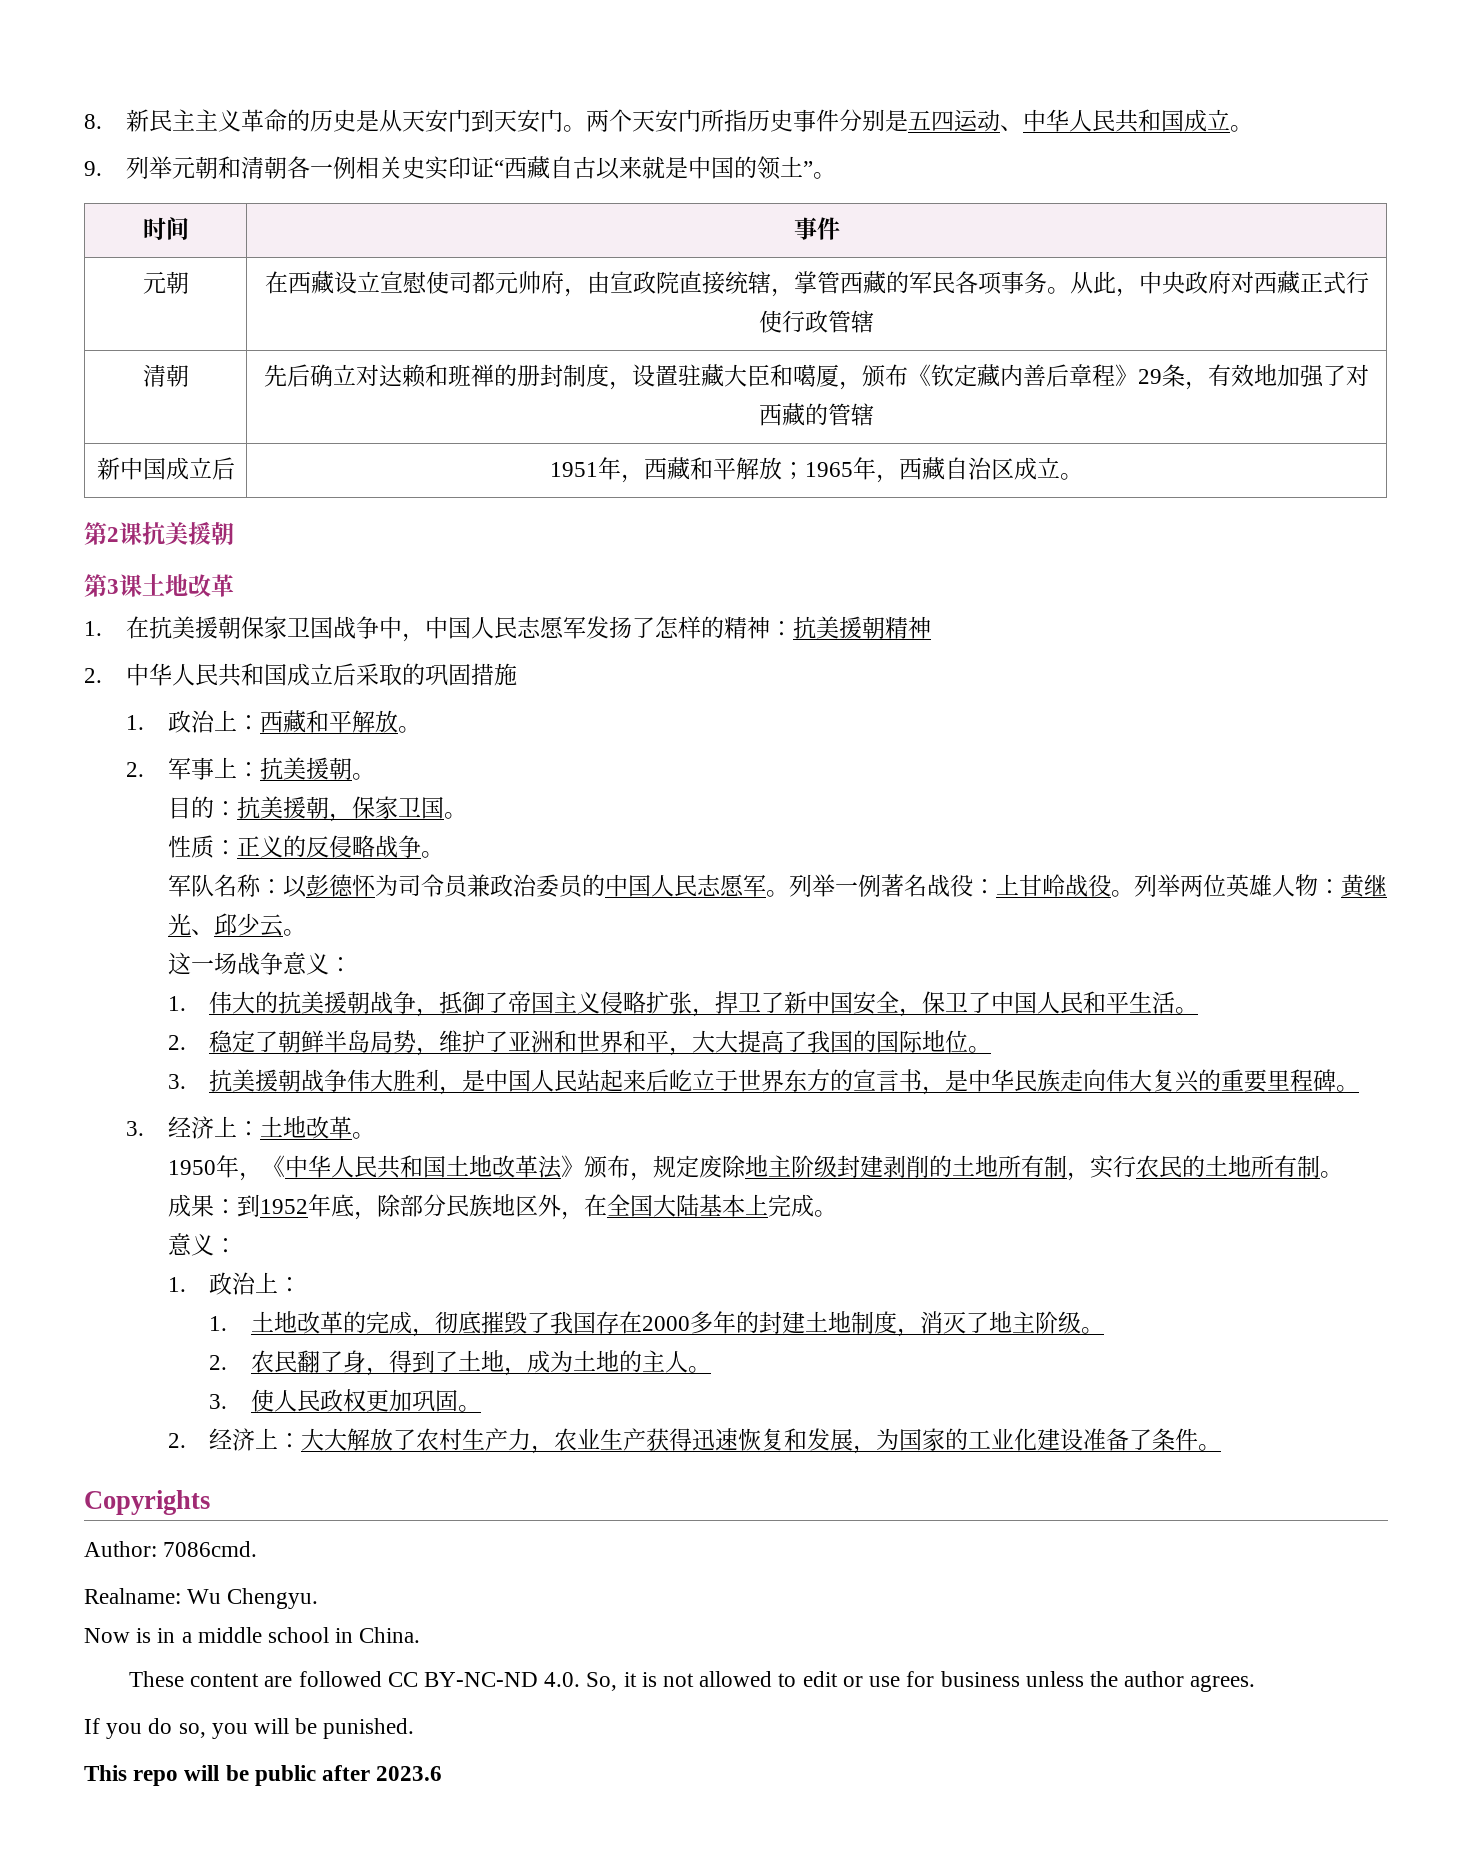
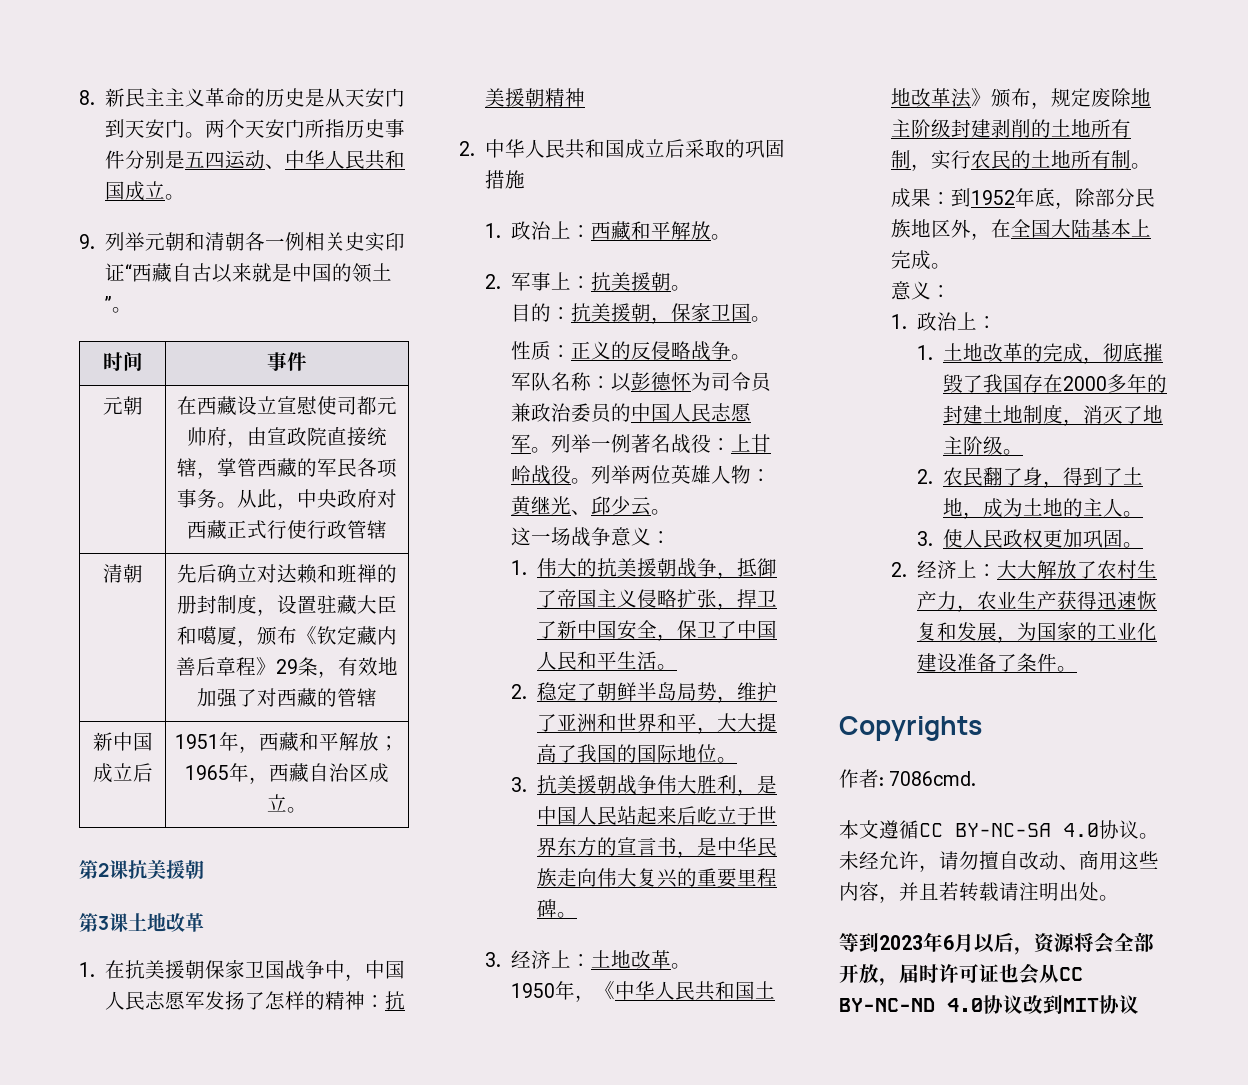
- Author: 7086cmd.
+ 作者: 7086cmd.
- Realname: Wu Chengyu.
- Now is in a middle school in China.
- These content are followed CC BY-NC-ND 4.0. So, it is not allowed to edit or use for business unless the author agrees.
- If you do so, you will be punished.
- This repo will be public after 2023.6
+ 本文遵循CC BY-NC-SA 4.0协议。未经允许，请勿擅自改动、商用这些内容，并且若转载请注明出处。
+ 等到2023年6月以后，资源将会全部开放，届时许可证也会从CC BY-NC-ND 4.0协议改到MIT协议

